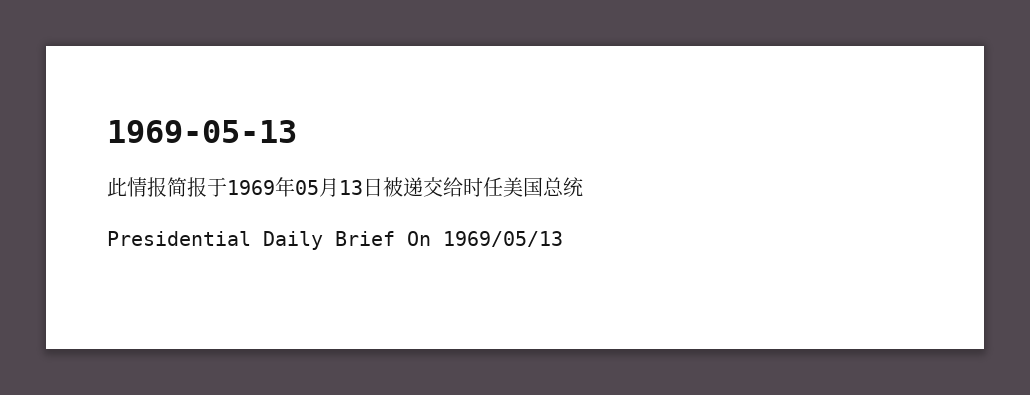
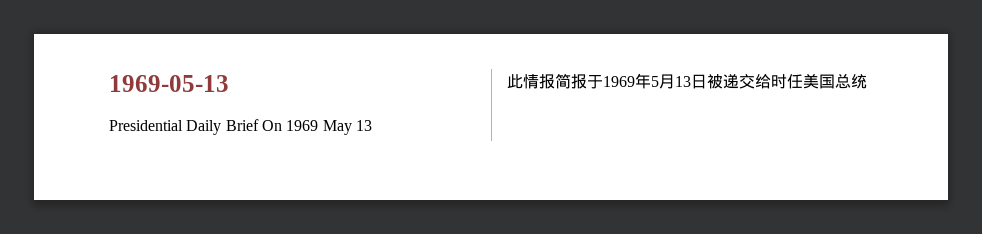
+ Presidential Daily Brief On 1969 May 13
- 此情报简报于1969年05月13日被递交给时任美国总统
+ 此情报简报于1969年5月13日被递交给时任美国总统
- Presidential Daily Brief On 1969/05/13

